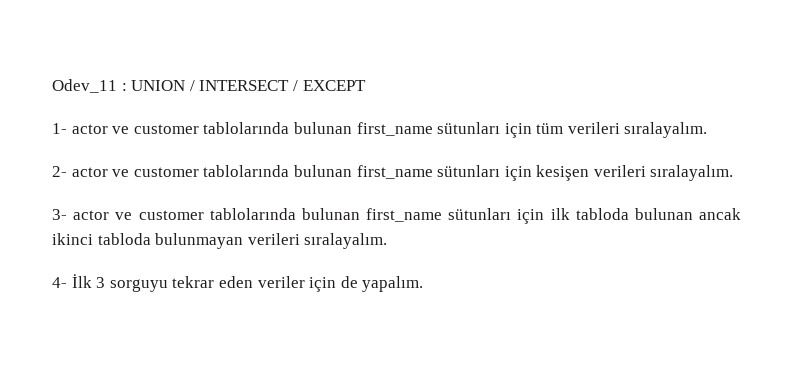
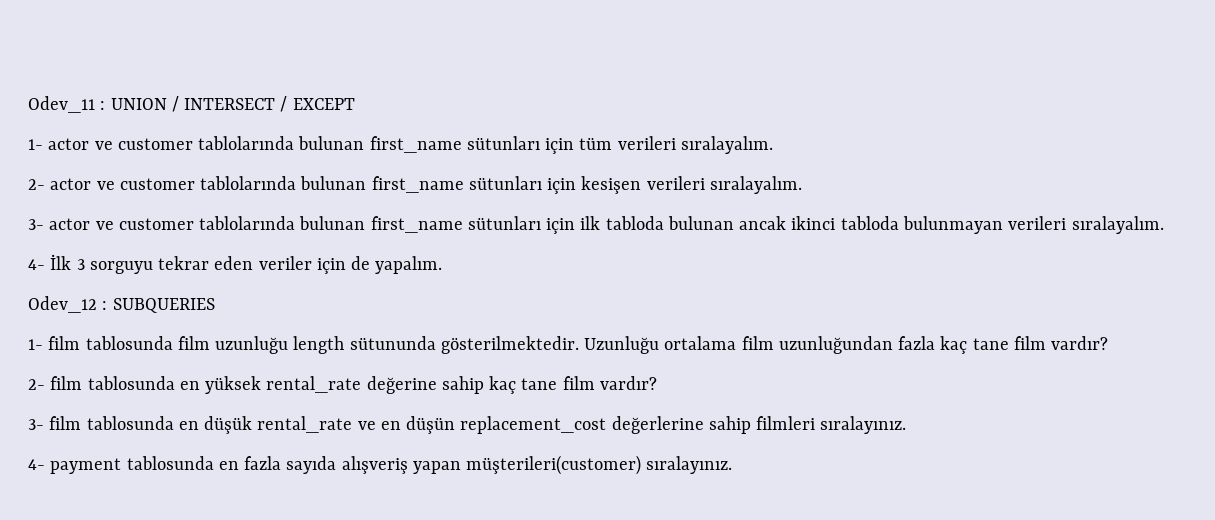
+ Odev_12 : SUBQUERIES
+ 1- film tablosunda film uzunluğu length sütununda gösterilmektedir. Uzunluğu ortalama film uzunluğundan fazla kaç tane film vardır?
+ 2- film tablosunda en yüksek rental_rate değerine sahip kaç tane film vardır?
+ 3- film tablosunda en düşük rental_rate ve en düşün replacement_cost değerlerine sahip filmleri sıralayınız.
+ 4- payment tablosunda en fazla sayıda alışveriş yapan müşterileri(customer) sıralayınız.

